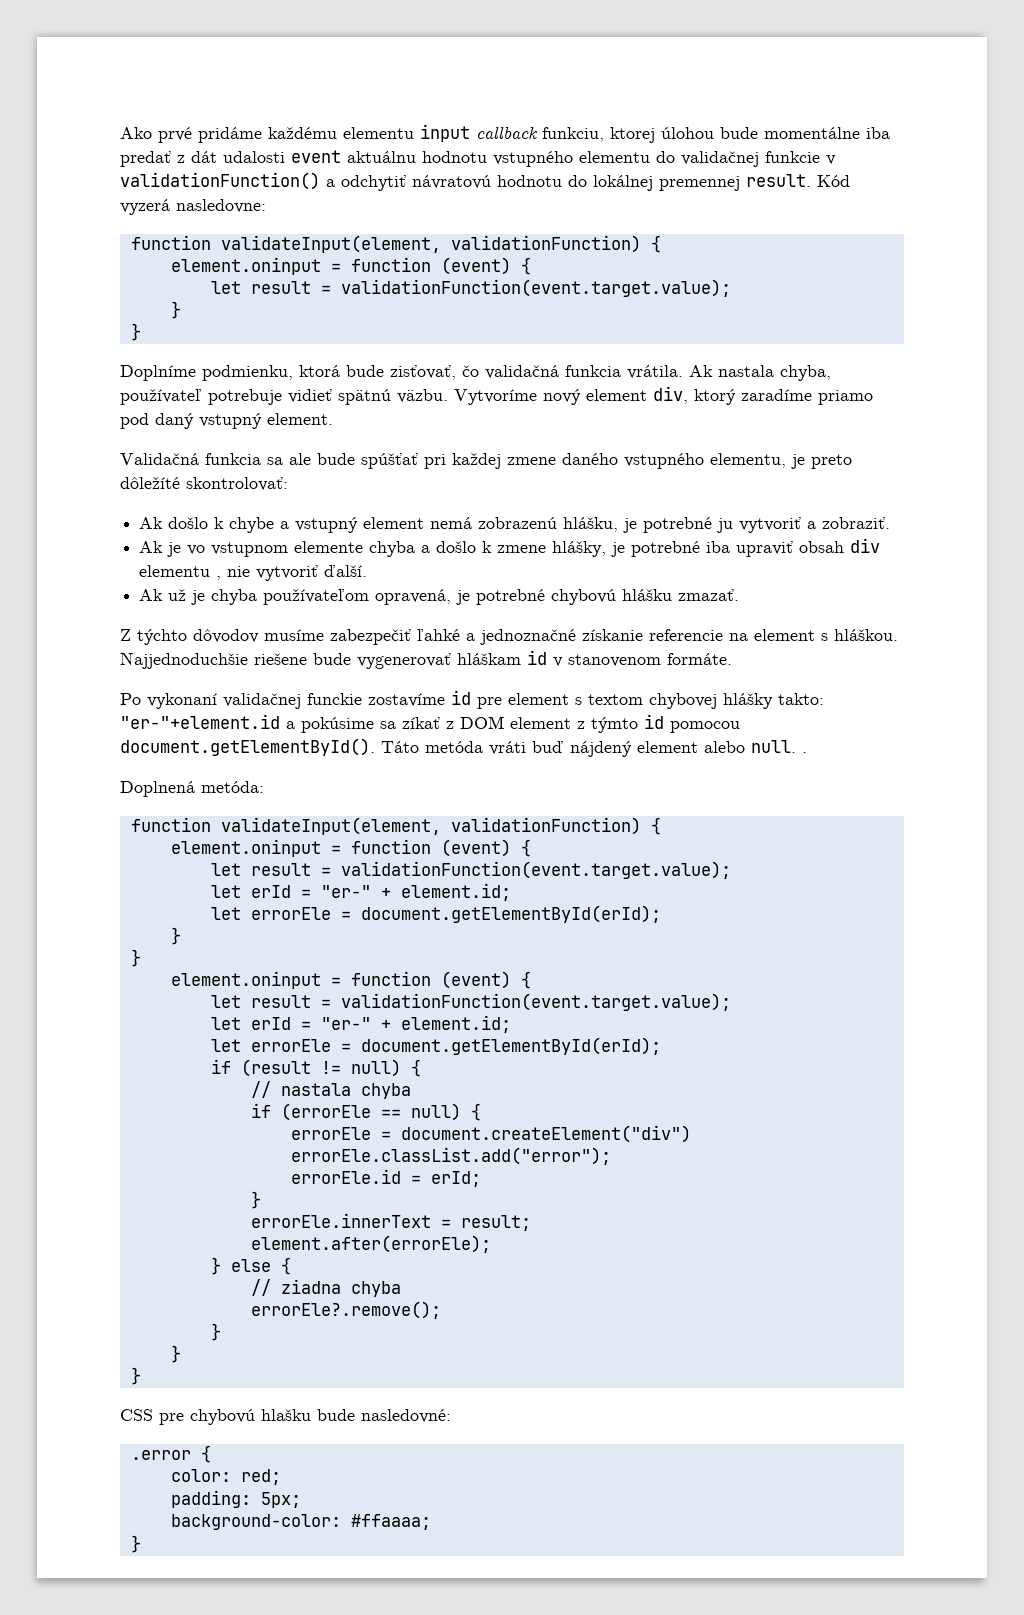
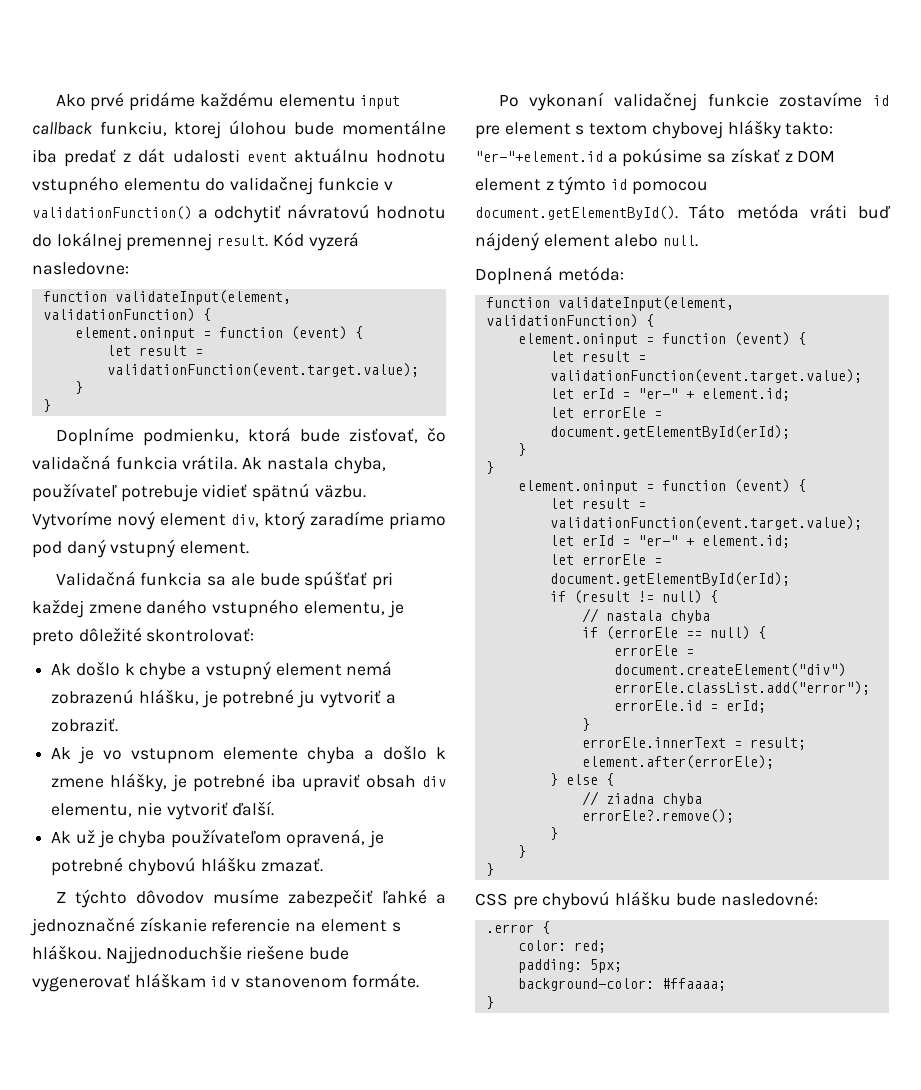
- Validačná funkcia sa ale bude spúšťať pri každej zmene daného vstupného elementu, je preto dôležíté skontrolovať:
+ Validačná funkcia sa ale bude spúšťať pri každej zmene daného vstupného elementu, je preto dôležité skontrolovať:
- Ak je vo vstupnom elemente chyba a došlo k zmene hlášky, je potrebné iba upraviť obsah div elementu , nie vytvoriť ďalší.
+ Ak je vo vstupnom elemente chyba a došlo k zmene hlášky, je potrebné iba upraviť obsah div elementu, nie vytvoriť ďalší.
- Po vykonaní validačnej funckie zostavíme id pre element s textom chybovej hlášky takto: "er-"+element.id a pokúsime sa zíkať z DOM element z týmto id pomocou document.getElementById(). Táto metóda vráti buď nájdený element alebo null. .
+ Po vykonaní validačnej funkcie zostavíme id pre element s textom chybovej hlášky takto: "er-"+element.id a pokúsime sa získať z DOM element z týmto id pomocou document.getElementById(). Táto metóda vráti buď nájdený element alebo null.
- CSS pre chybovú hlašku bude nasledovné:
+ CSS pre chybovú hlášku bude nasledovné:

